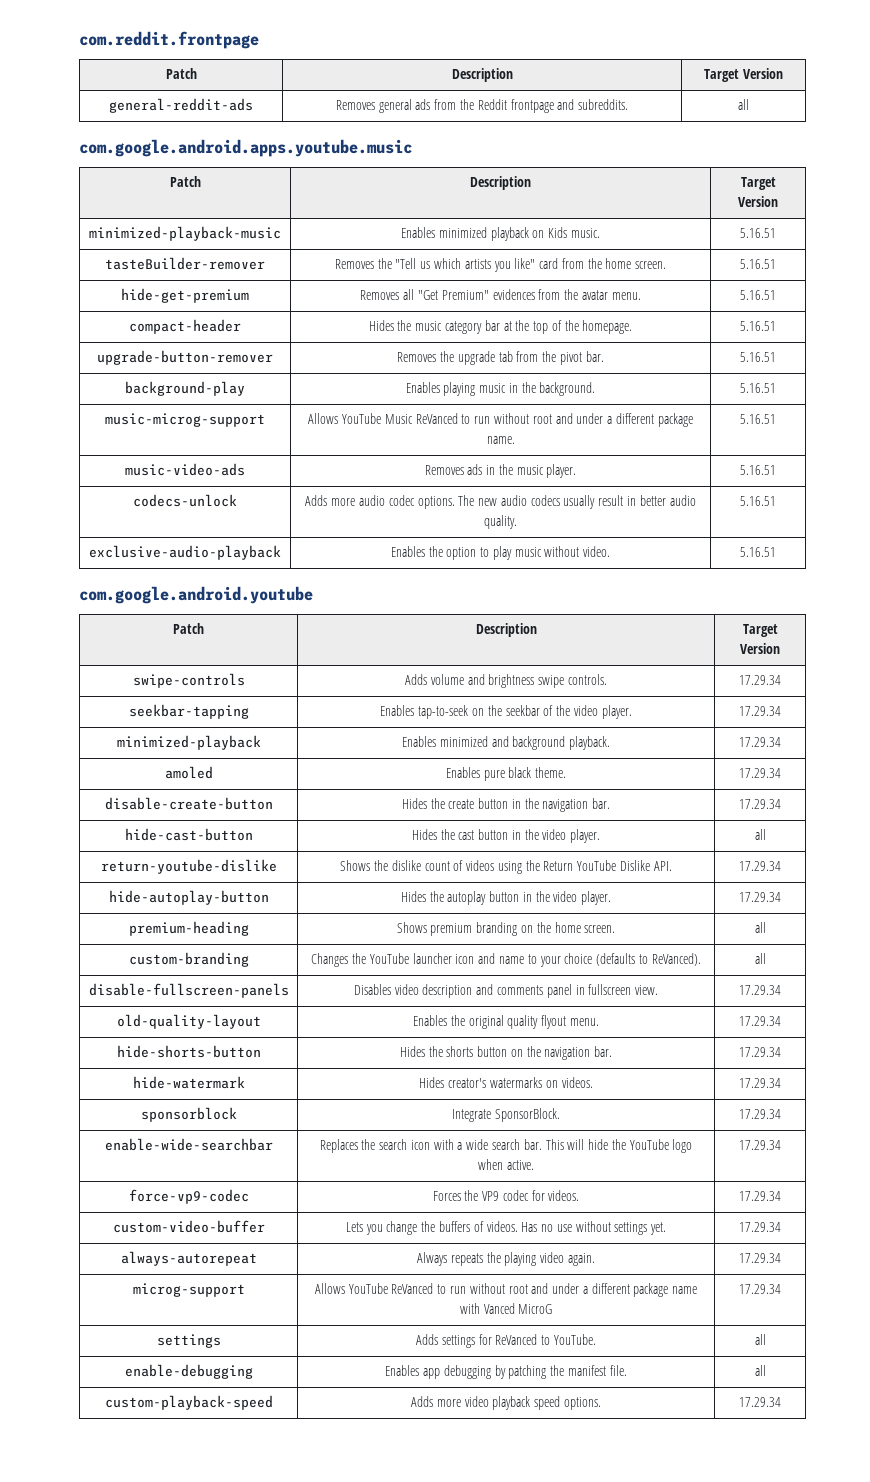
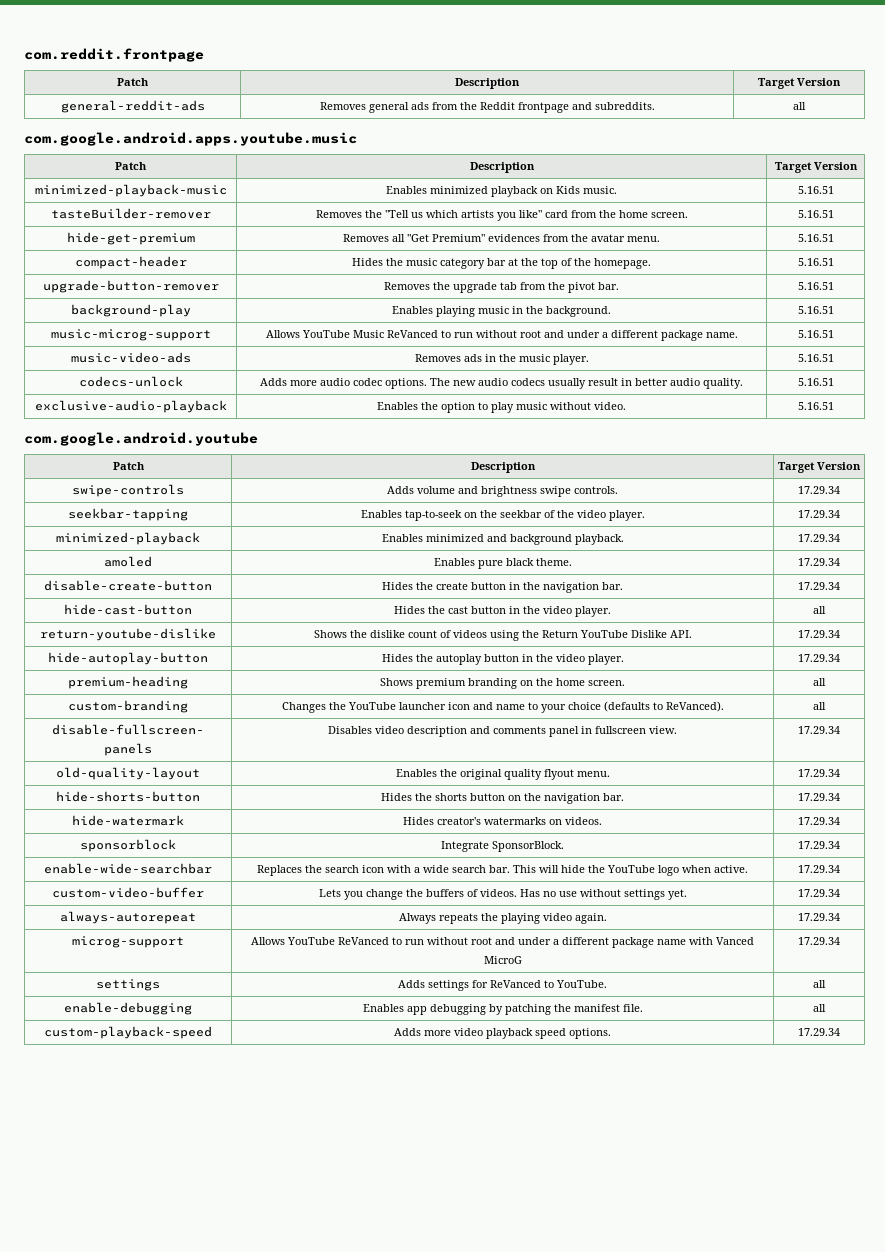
- force-vp9-codec | Forces the VP9 codec for videos. | 17.29.34

